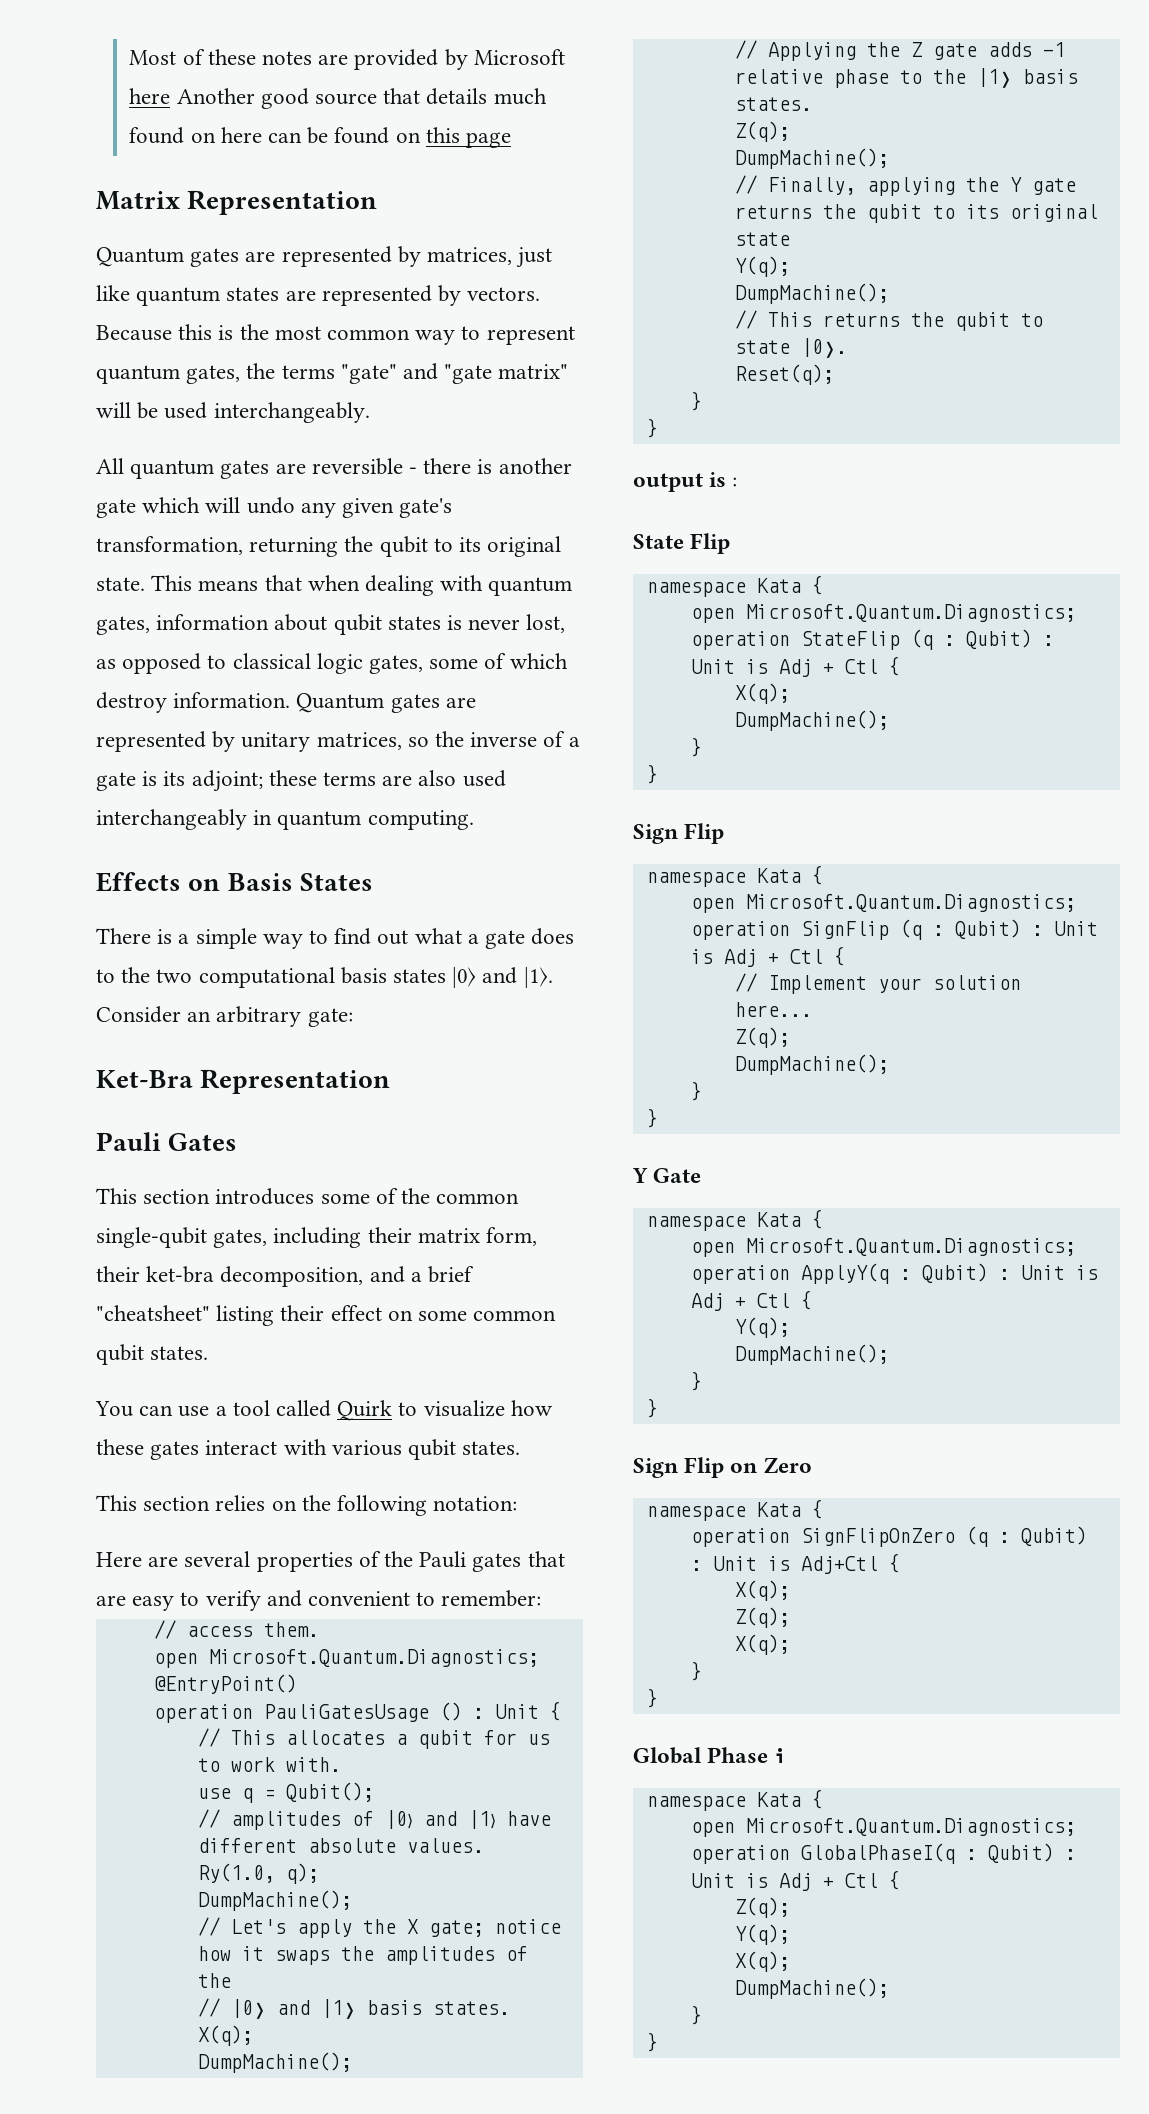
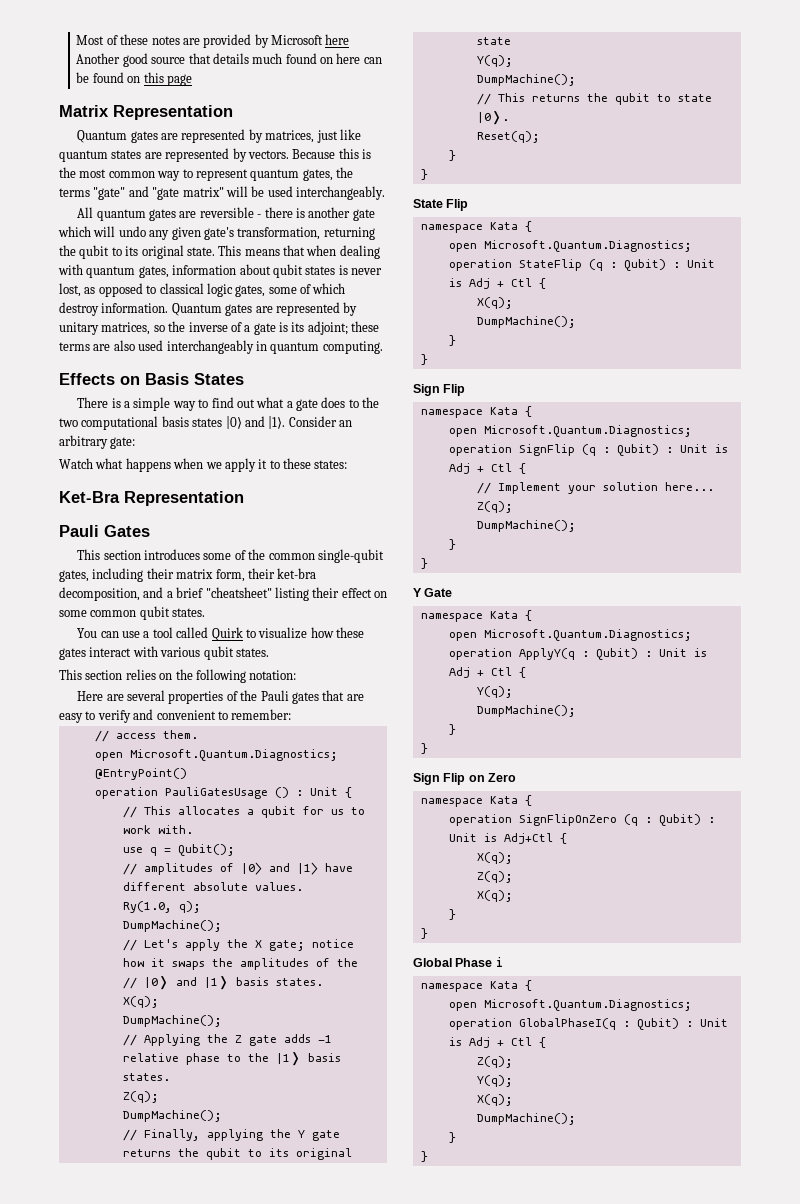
+ Watch what happens when we apply it to these states:
- output is :

